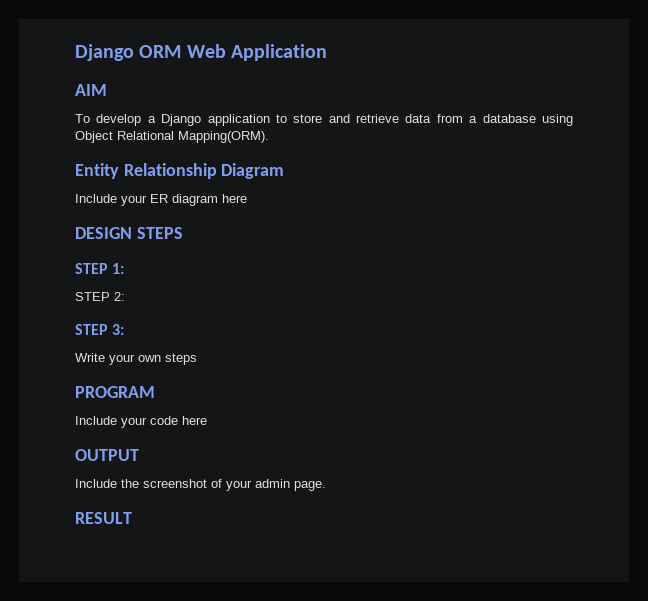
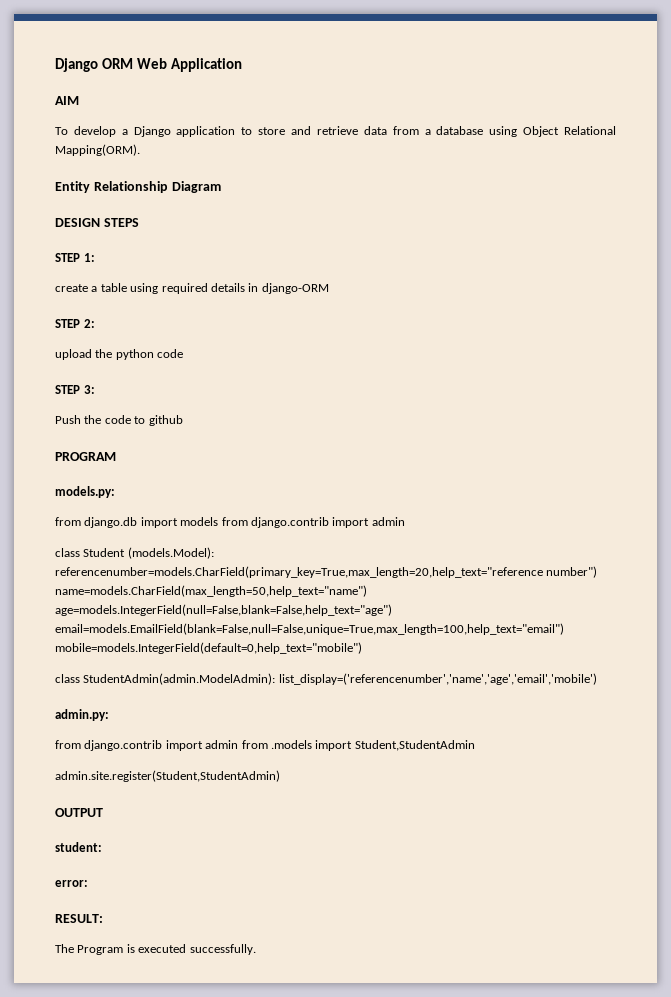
- Include your ER diagram here
+ create a table using required details in django-ORM
  STEP 2:
+ upload the python code
  STEP 3:
- Write your own steps
+ Push the code to github
  PROGRAM
- Include your code here
+ models.py:
+ from django.db import models from django.contrib import admin
+ class Student (models.Model): referencenumber=models.CharField(primary_key=True,max_length=20,help_text="reference number") name=models.CharField(max_length=50,help_text="name") age=models.IntegerField(null=False,blank=False,help_text="age") email=models.EmailField(blank=False,null=False,unique=True,max_length=100,help_text="email") mobile=models.IntegerField(default=0,help_text="mobile")
+ class StudentAdmin(admin.ModelAdmin): list_display=('referencenumber','name','age','email','mobile')
+ admin.py:
+ from django.contrib import admin from .models import Student,StudentAdmin
+ admin.site.register(Student,StudentAdmin)
  OUTPUT
- Include the screenshot of your admin page.
- RESULT
+ student:
+ error:
+ RESULT:
+ The Program is executed successfully.

